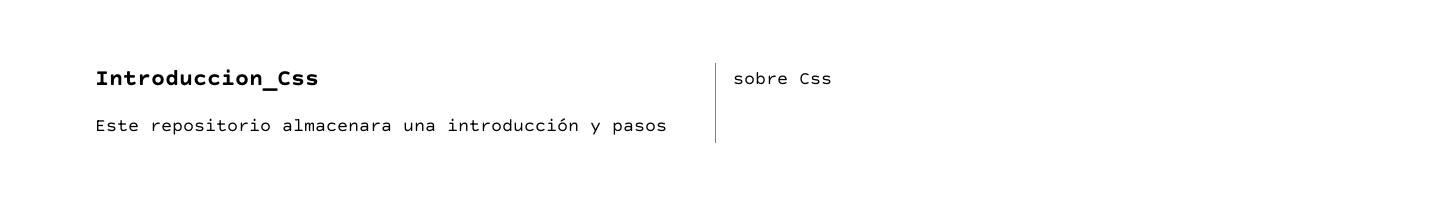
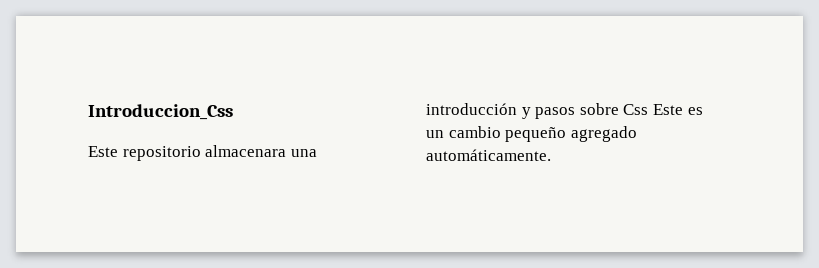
- Este repositorio almacenara una introducción y pasos sobre Css
+ Este repositorio almacenara una introducción y pasos sobre Css Este es un cambio pequeño agregado automáticamente.

